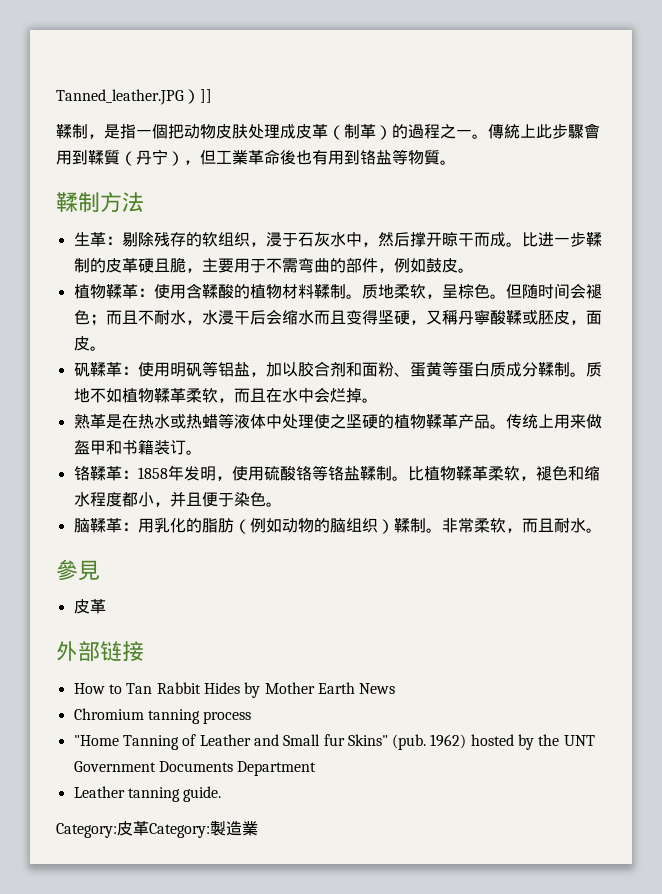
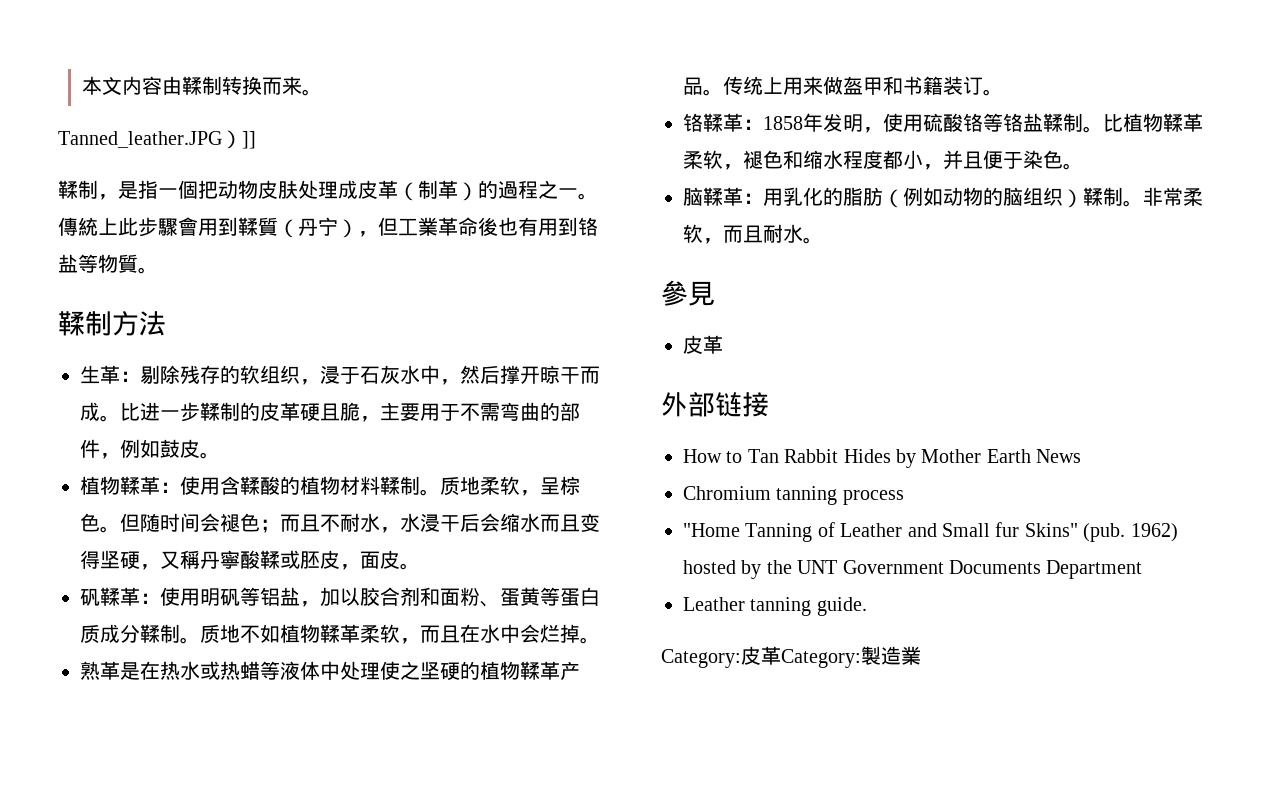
+ 本文内容由鞣制转换而来。

